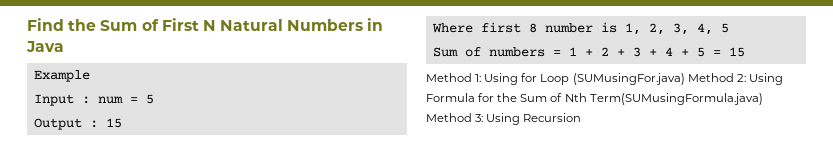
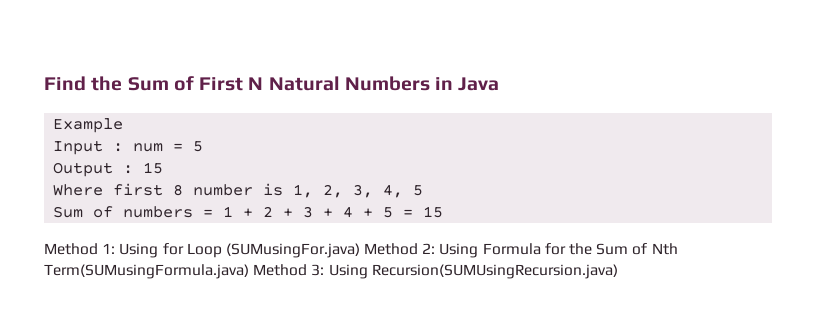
- Method 1: Using for Loop (SUMusingFor.java) Method 2: Using Formula for the Sum of Nth Term(SUMusingFormula.java) Method 3: Using Recursion
+ Method 1: Using for Loop (SUMusingFor.java) Method 2: Using Formula for the Sum of Nth Term(SUMusingFormula.java) Method 3: Using Recursion(SUMUsingRecursion.java)

